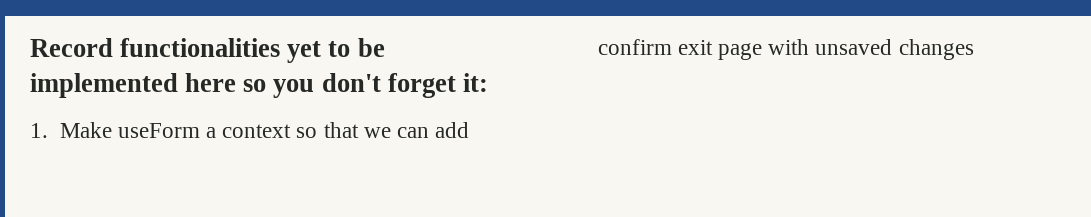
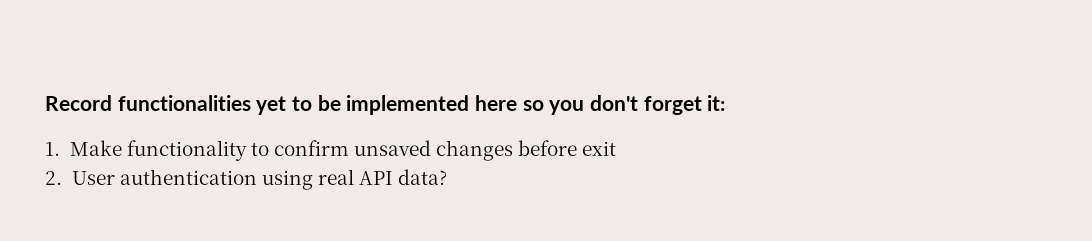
- 1. Make useForm a context so that we can add confirm exit page with unsaved changes
+ 1. Make functionality to confirm unsaved changes before exit
+ 2. User authentication using real API data?

